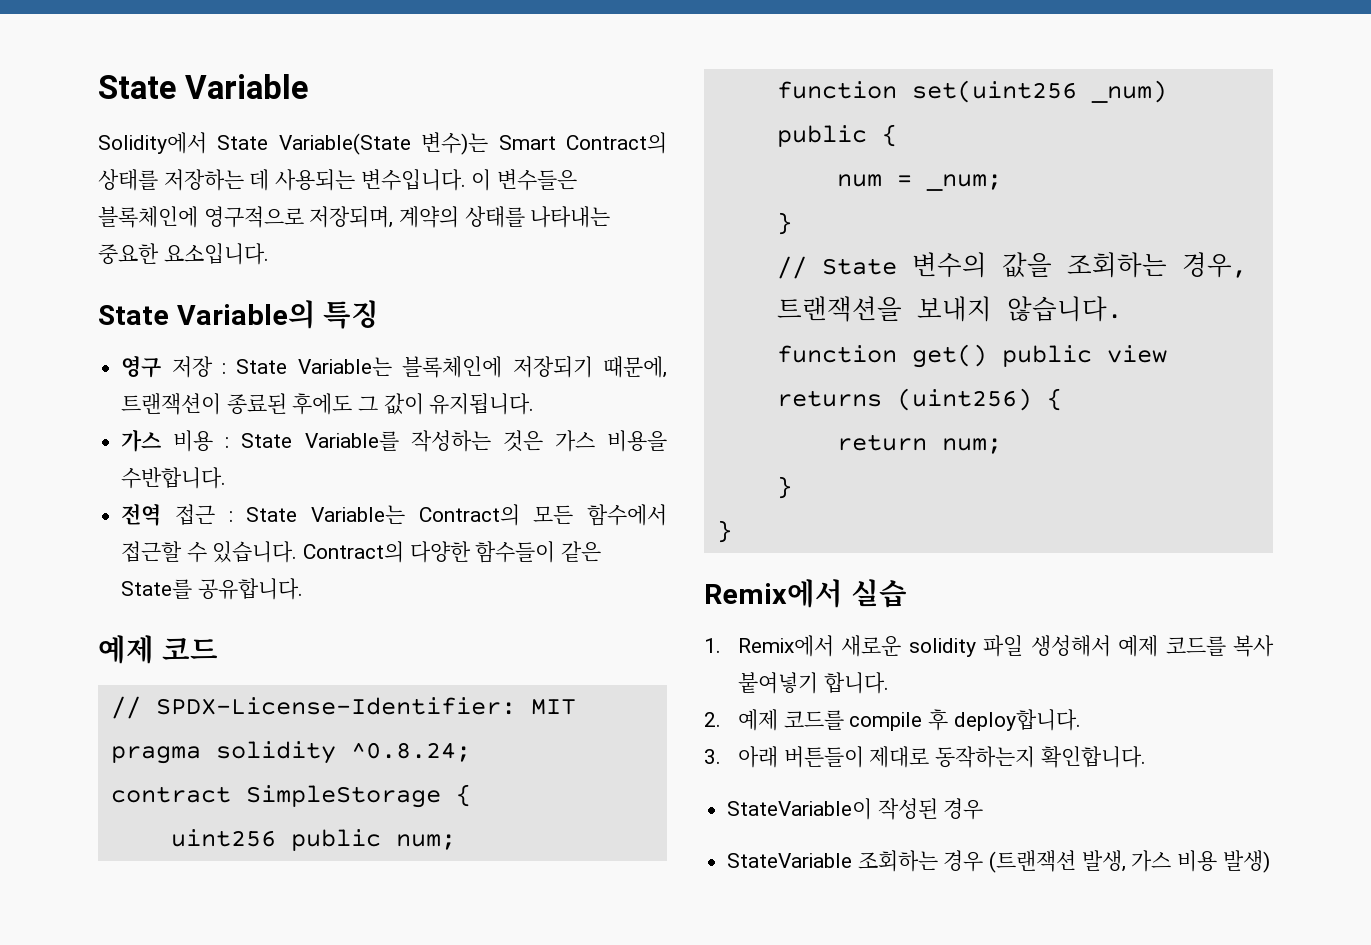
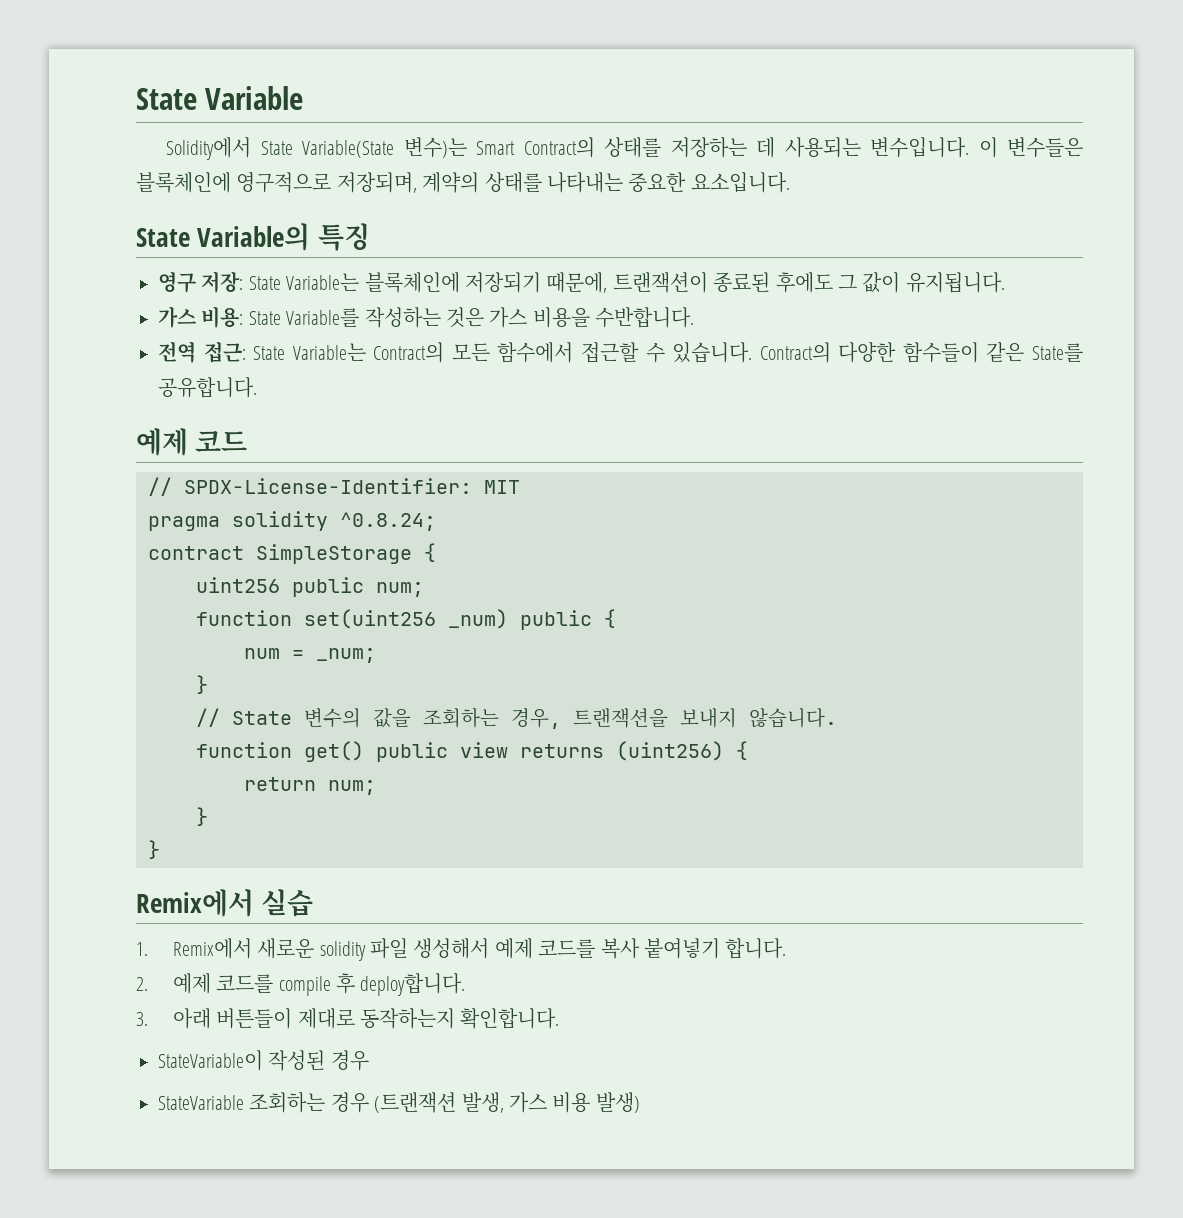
- 영구 저장 : State Variable는 블록체인에 저장되기 때문에, 트랜잭션이 종료된 후에도 그 값이 유지됩니다.
+ 영구 저장: State Variable는 블록체인에 저장되기 때문에, 트랜잭션이 종료된 후에도 그 값이 유지됩니다.
- 가스 비용 : State Variable를 작성하는 것은 가스 비용을 수반합니다.
+ 가스 비용: State Variable를 작성하는 것은 가스 비용을 수반합니다.
- 전역 접근 : State Variable는 Contract의 모든 함수에서 접근할 수 있습니다.
+ 전역 접근: State Variable는 Contract의 모든 함수에서 접근할 수 있습니다.

